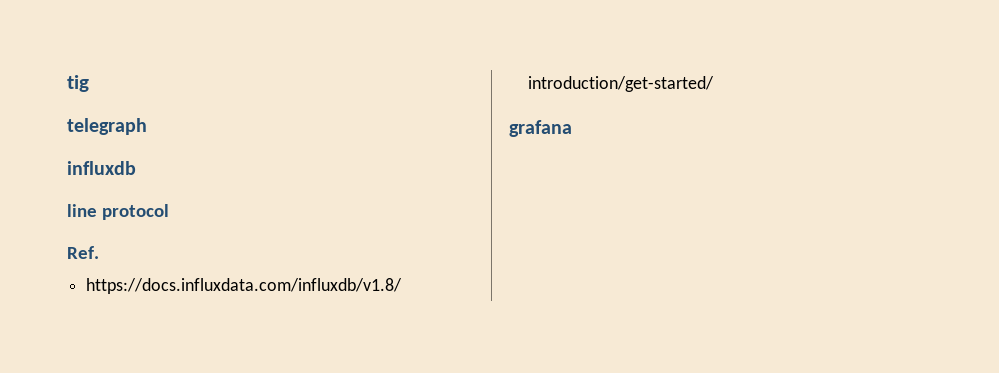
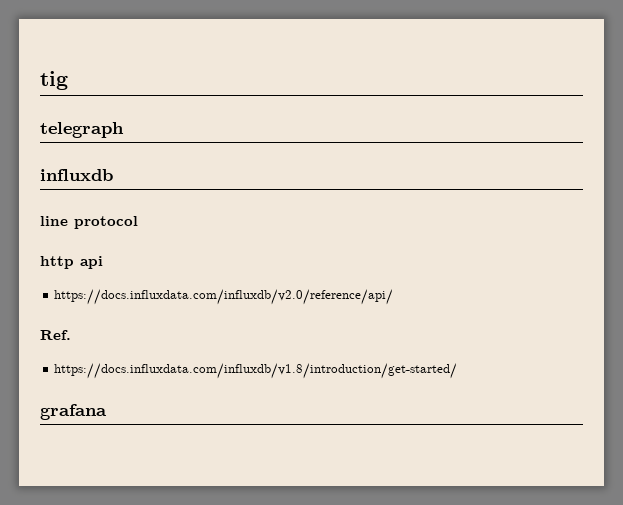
+ http api
+ https://docs.influxdata.com/influxdb/v2.0/reference/api/

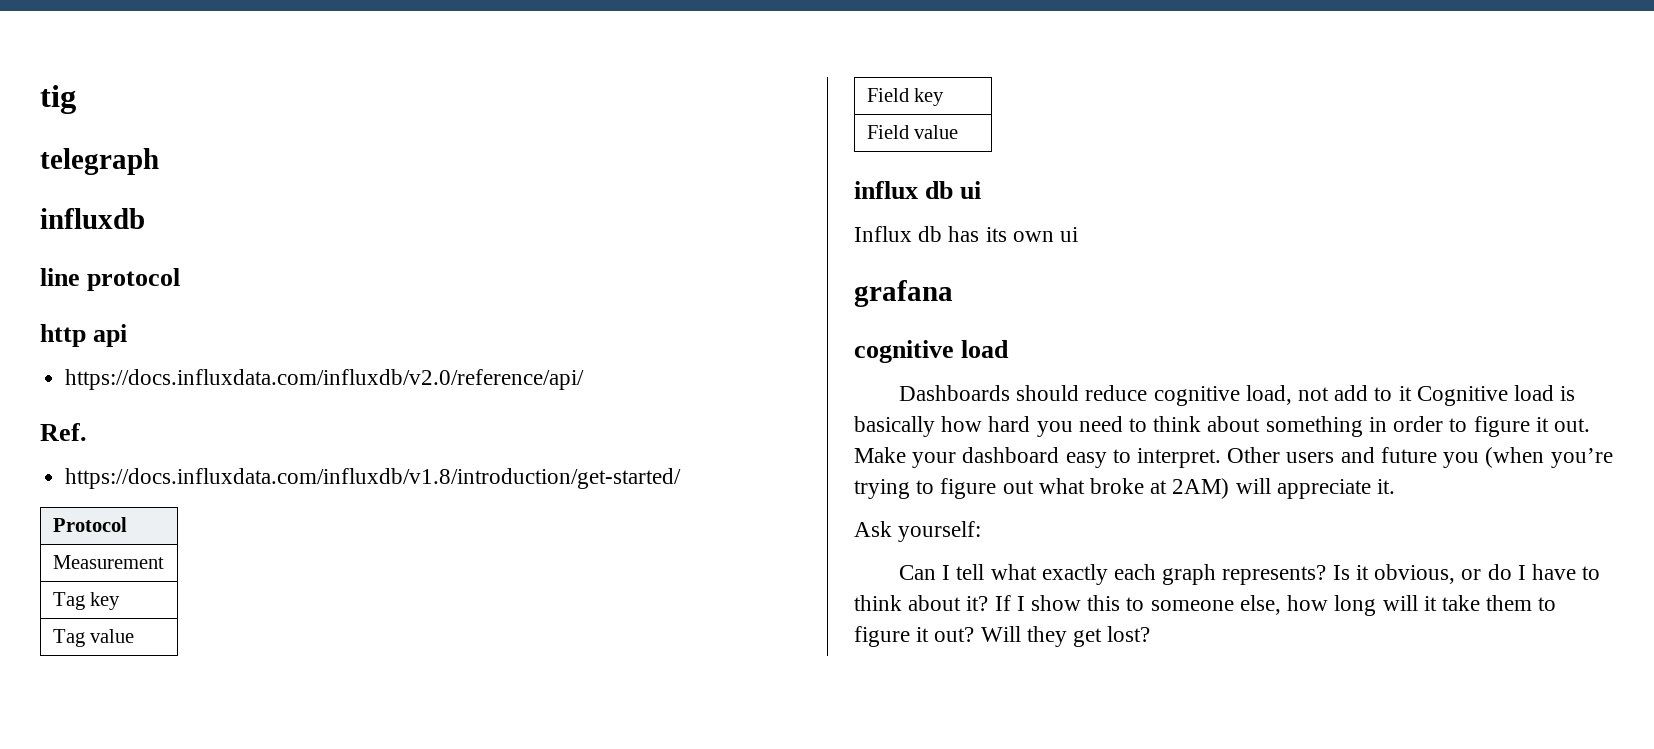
+ Protocol
+ Measurement
+ Tag key
+ Tag value
+ Field key
+ Field value
+ influx db ui
+ Influx db has its own ui
  grafana
+ cognitive load
+ Dashboards should reduce cognitive load, not add to it Cognitive load is basically how hard you need to think about something in order to figure it out. Make your dashboard easy to interpret. Other users and future you (when you’re trying to figure out what broke at 2AM) will appreciate it.
+ Ask yourself:
+ Can I tell what exactly each graph represents? Is it obvious, or do I have to think about it? If I show this to someone else, how long will it take them to figure it out? Will they get lost?

